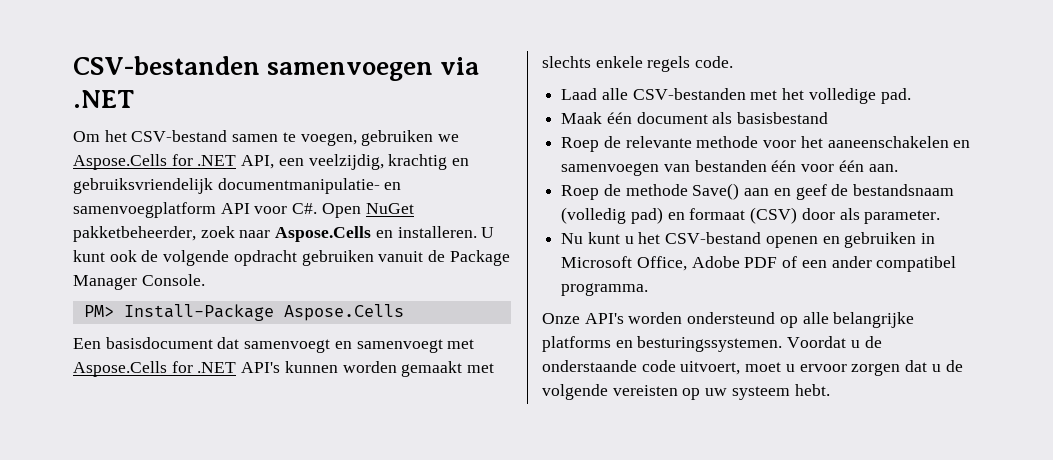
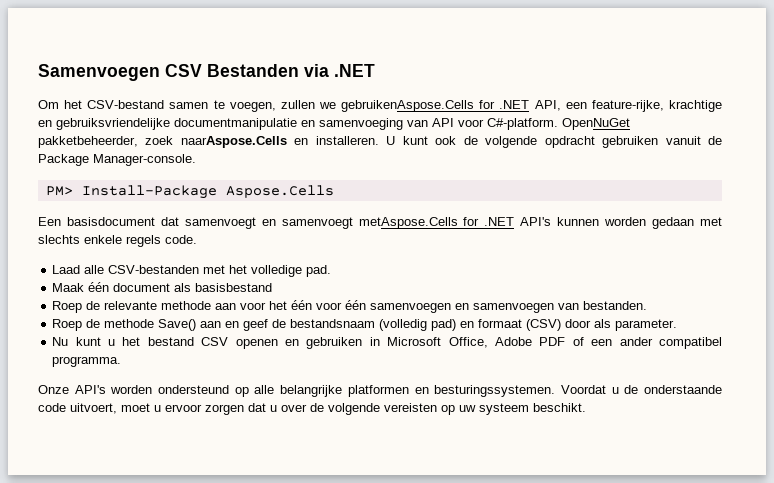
- CSV-bestanden samenvoegen via .NET
+ Samenvoegen CSV Bestanden via .NET
- Om het CSV-bestand samen te voegen, gebruiken we Aspose.Cells for .NET API, een veelzijdig, krachtig en gebruiksvriendelijk documentmanipulatie- en samenvoegplatform API voor C#. Open NuGet pakketbeheerder, zoek naar Aspose.Cells en installeren.
+ Om het CSV-bestand samen te voegen, zullen we gebruikenAspose.Cells for .NET API, een feature-rijke, krachtige en gebruiksvriendelijke documentmanipulatie en samenvoeging van API voor C#-platform. OpenNuGet pakketbeheerder, zoek naarAspose.Cells en installeren.
- U kunt ook de volgende opdracht gebruiken vanuit de Package Manager Console.
+ U kunt ook de volgende opdracht gebruiken vanuit de Package Manager-console.
- Een basisdocument dat samenvoegt en samenvoegt met Aspose.Cells for .NET API's kunnen worden gemaakt met slechts enkele regels code.
+ Een basisdocument dat samenvoegt en samenvoegt metAspose.Cells for .NET API's kunnen worden gedaan met slechts enkele regels code.
- Roep de relevante methode voor het aaneenschakelen en samenvoegen van bestanden één voor één aan.
+ Roep de relevante methode aan voor het één voor één samenvoegen en samenvoegen van bestanden.
- Nu kunt u het CSV-bestand openen en gebruiken in Microsoft Office, Adobe PDF of een ander compatibel programma.
+ Nu kunt u het bestand CSV openen en gebruiken in Microsoft Office, Adobe PDF of een ander compatibel programma.
- Onze API's worden ondersteund op alle belangrijke platforms en besturingssystemen.
+ Onze API's worden ondersteund op alle belangrijke platformen en besturingssystemen.
- Voordat u de onderstaande code uitvoert, moet u ervoor zorgen dat u de volgende vereisten op uw systeem hebt.
+ Voordat u de onderstaande code uitvoert, moet u ervoor zorgen dat u over de volgende vereisten op uw systeem beschikt.

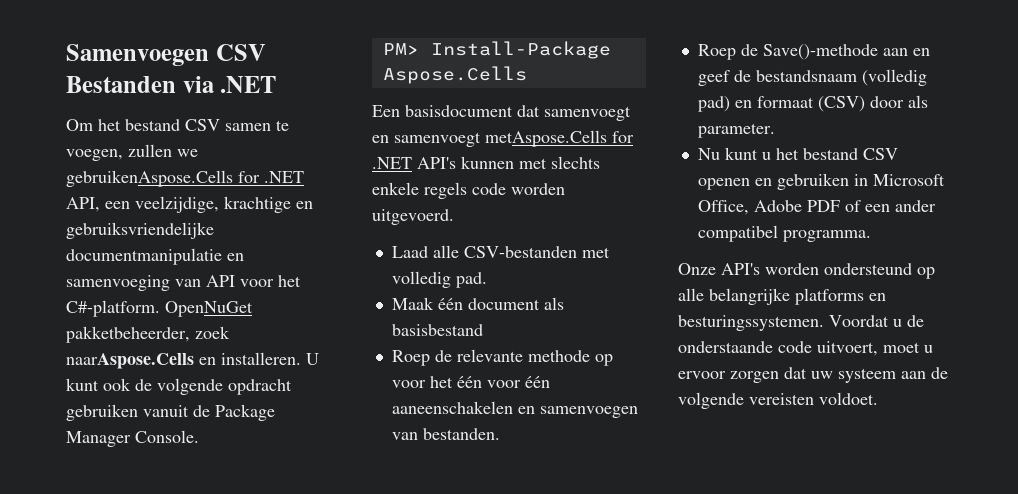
- Om het CSV-bestand samen te voegen, zullen we gebruikenAspose.Cells for .NET API, een feature-rijke, krachtige en gebruiksvriendelijke documentmanipulatie en samenvoeging van API voor C#-platform.
+ Om het bestand CSV samen te voegen, zullen we gebruikenAspose.Cells for .NET API, een veelzijdige, krachtige en gebruiksvriendelijke documentmanipulatie en samenvoeging van API voor het C#-platform.
- U kunt ook de volgende opdracht gebruiken vanuit de Package Manager-console.
+ U kunt ook de volgende opdracht gebruiken vanuit de Package Manager Console.
- Een basisdocument dat samenvoegt en samenvoegt metAspose.Cells for .NET API's kunnen worden gedaan met slechts enkele regels code.
+ Een basisdocument dat samenvoegt en samenvoegt metAspose.Cells for .NET API's kunnen met slechts enkele regels code worden uitgevoerd.
- Laad alle CSV-bestanden met het volledige pad.
+ Laad alle CSV-bestanden met volledig pad.
- Roep de relevante methode aan voor het één voor één samenvoegen en samenvoegen van bestanden.
+ Roep de relevante methode op voor het één voor één aaneenschakelen en samenvoegen van bestanden.
- Roep de methode Save() aan en geef de bestandsnaam (volledig pad) en formaat (CSV) door als parameter.
+ Roep de Save()-methode aan en geef de bestandsnaam (volledig pad) en formaat (CSV) door als parameter.
- Onze API's worden ondersteund op alle belangrijke platformen en besturingssystemen.
+ Onze API's worden ondersteund op alle belangrijke platforms en besturingssystemen.
- Voordat u de onderstaande code uitvoert, moet u ervoor zorgen dat u over de volgende vereisten op uw systeem beschikt.
+ Voordat u de onderstaande code uitvoert, moet u ervoor zorgen dat uw systeem aan de volgende vereisten voldoet.

